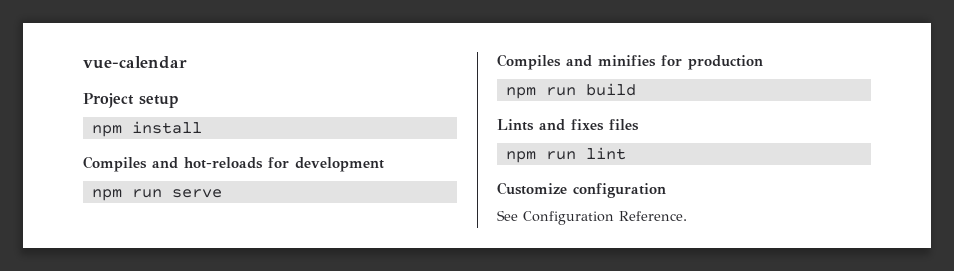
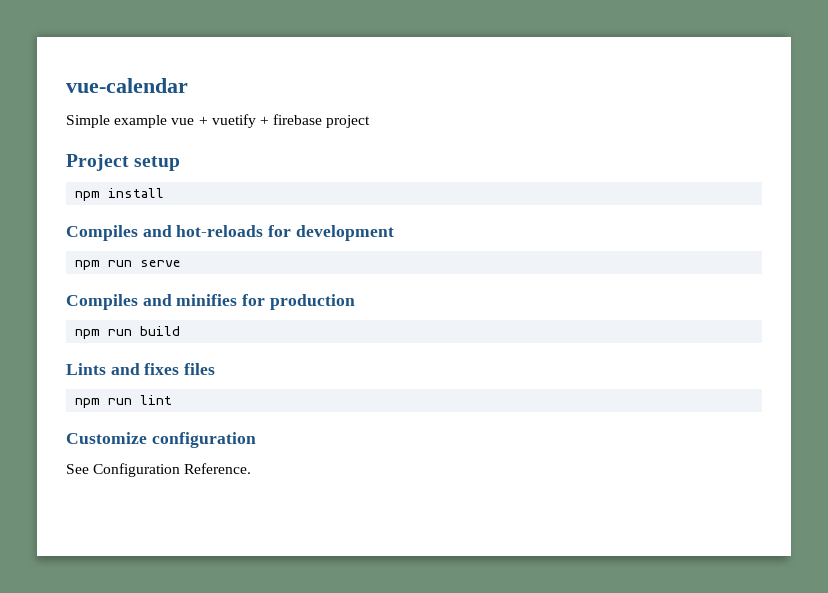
+ Simple example vue + vuetify + firebase project

